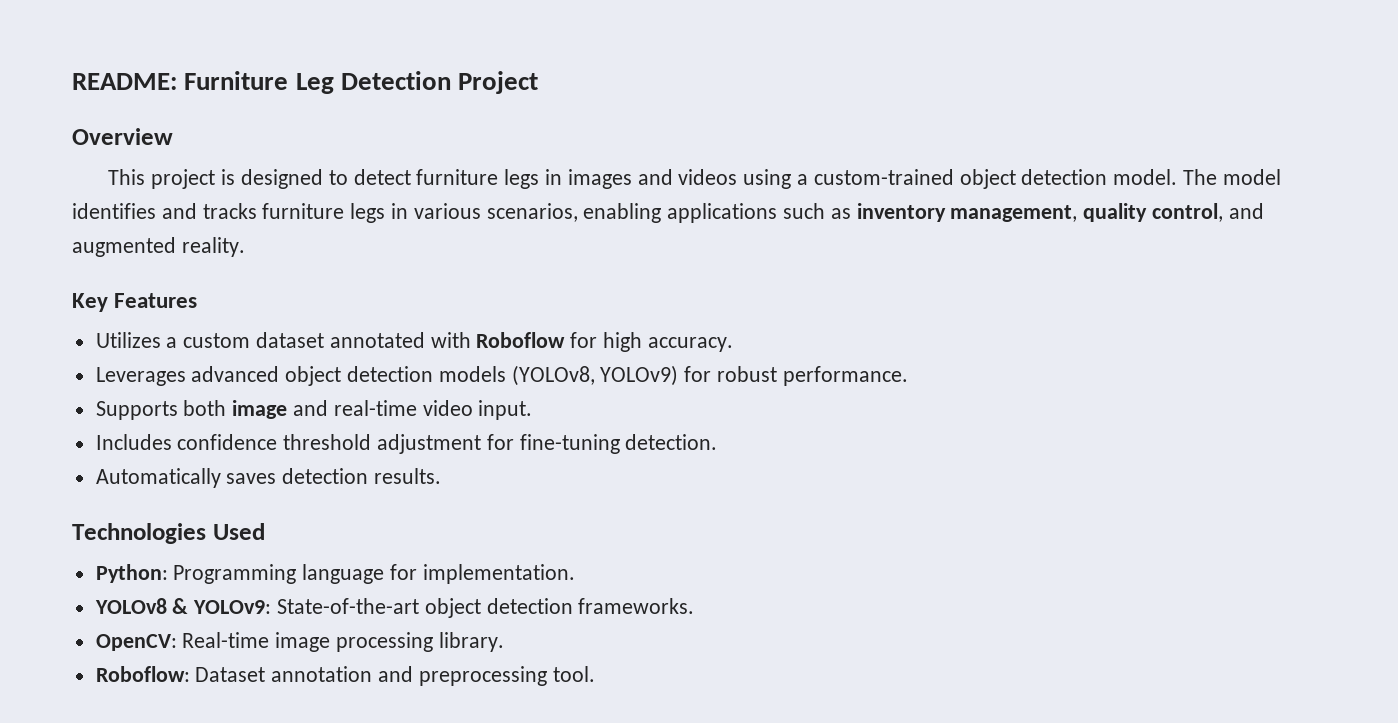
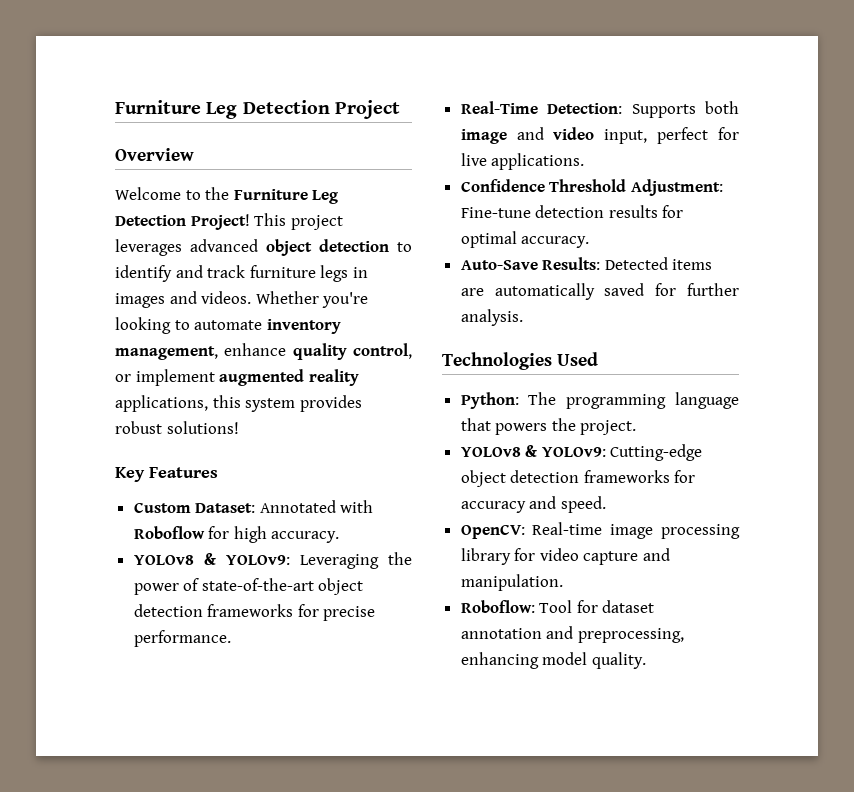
- README: Furniture Leg Detection Project
+ Furniture Leg Detection Project
- This project is designed to detect furniture legs in images and videos using a custom-trained object detection model. The model identifies and tracks furniture legs in various scenarios, enabling applications such as inventory management, quality control, and augmented reality.
+ Welcome to the Furniture Leg Detection Project! This project leverages advanced object detection to identify and track furniture legs in images and videos. Whether you're looking to automate inventory management, enhance quality control, or implement augmented reality applications, this system provides robust solutions!
  Key Features
- Utilizes a custom dataset annotated with Roboflow for high accuracy.
+ Custom Dataset: Annotated with Roboflow for high accuracy.
- Leverages advanced object detection models (YOLOv8, YOLOv9) for robust performance.
+ YOLOv8 & YOLOv9: Leveraging the power of state-of-the-art object detection frameworks for precise performance.
- Supports both image and real-time video input.
- Includes confidence threshold adjustment for fine-tuning detection.
- Automatically saves detection results.
+ Real-Time Detection: Supports both image and video input, perfect for live applications.
+ Confidence Threshold Adjustment: Fine-tune detection results for optimal accuracy.
+ Auto-Save Results: Detected items are automatically saved for further analysis.
  Technologies Used
- Python: Programming language for implementation.
- YOLOv8 & YOLOv9: State-of-the-art object detection frameworks.
+ Python: The programming language that powers the project.
+ YOLOv8 & YOLOv9: Cutting-edge object detection frameworks for accuracy and speed.
- OpenCV: Real-time image processing library.
- Roboflow: Dataset annotation and preprocessing tool.
+ OpenCV: Real-time image processing library for video capture and manipulation.
+ Roboflow: Tool for dataset annotation and preprocessing, enhancing model quality.

